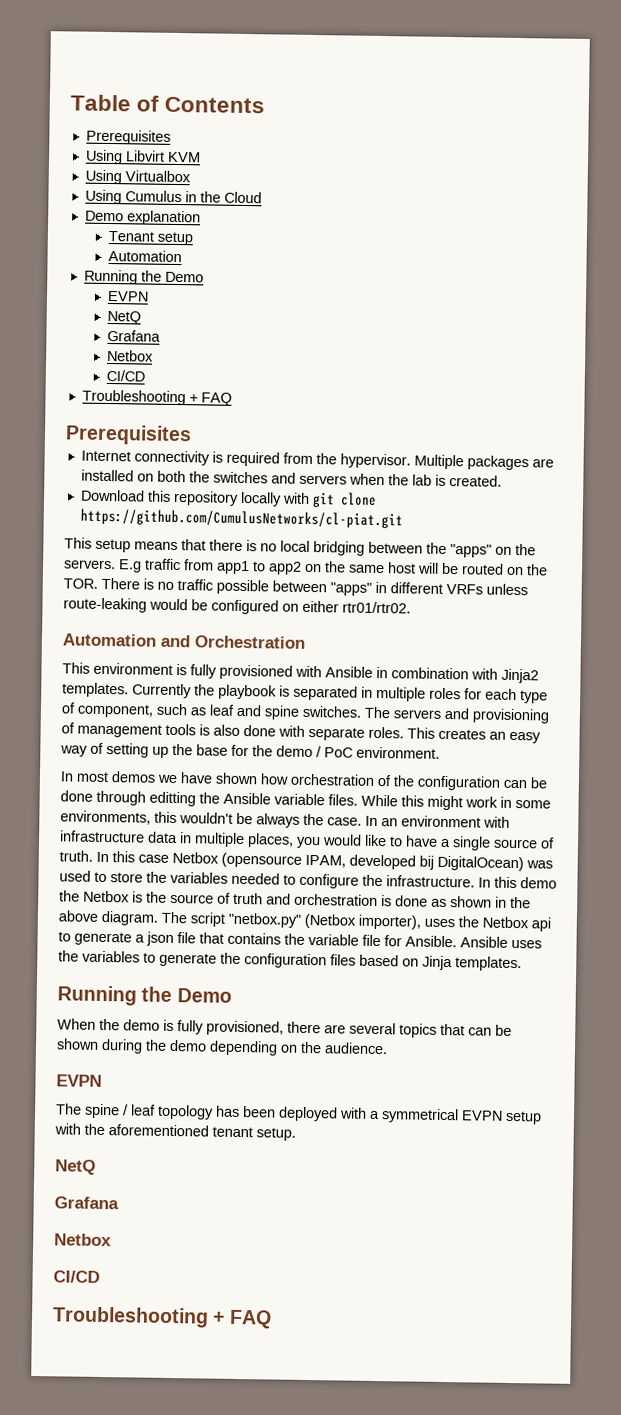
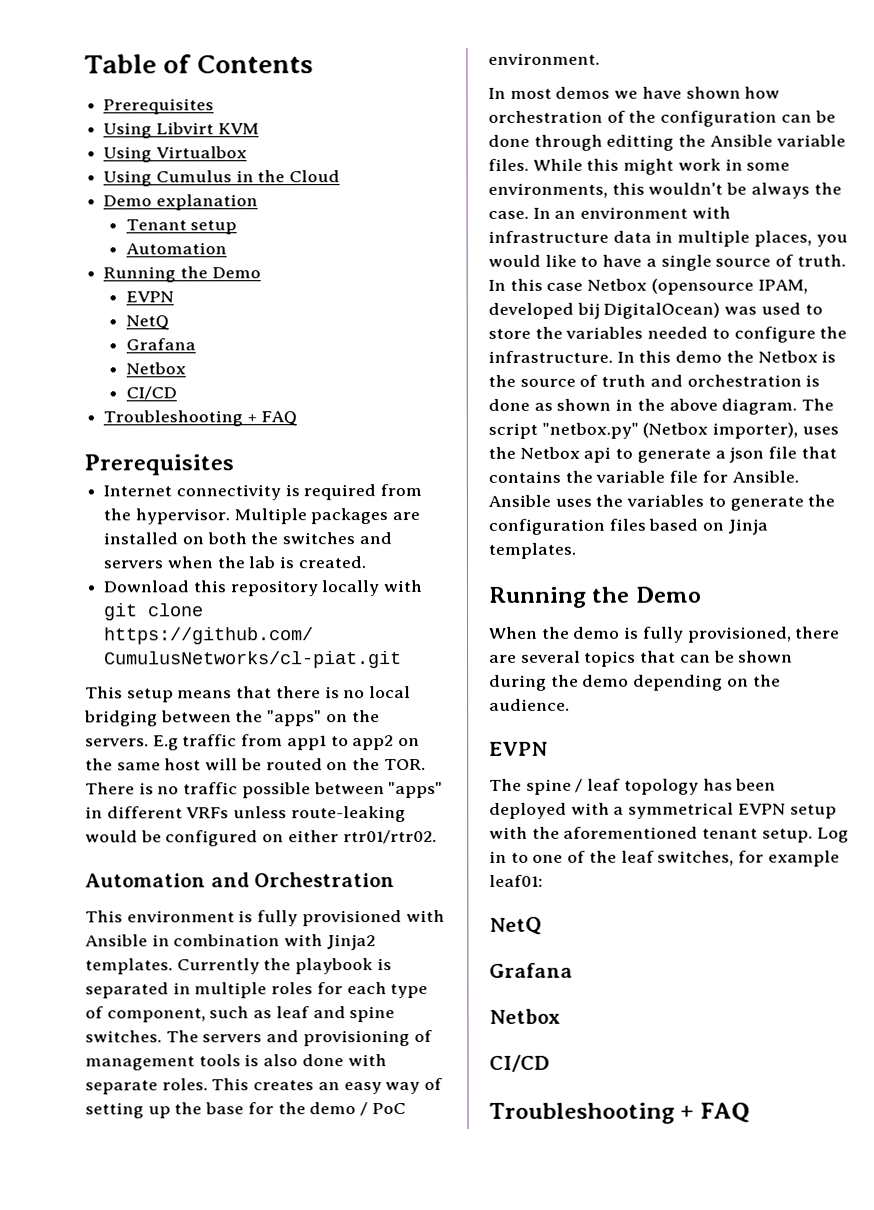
+ Log in to one of the leaf switches, for example leaf01:

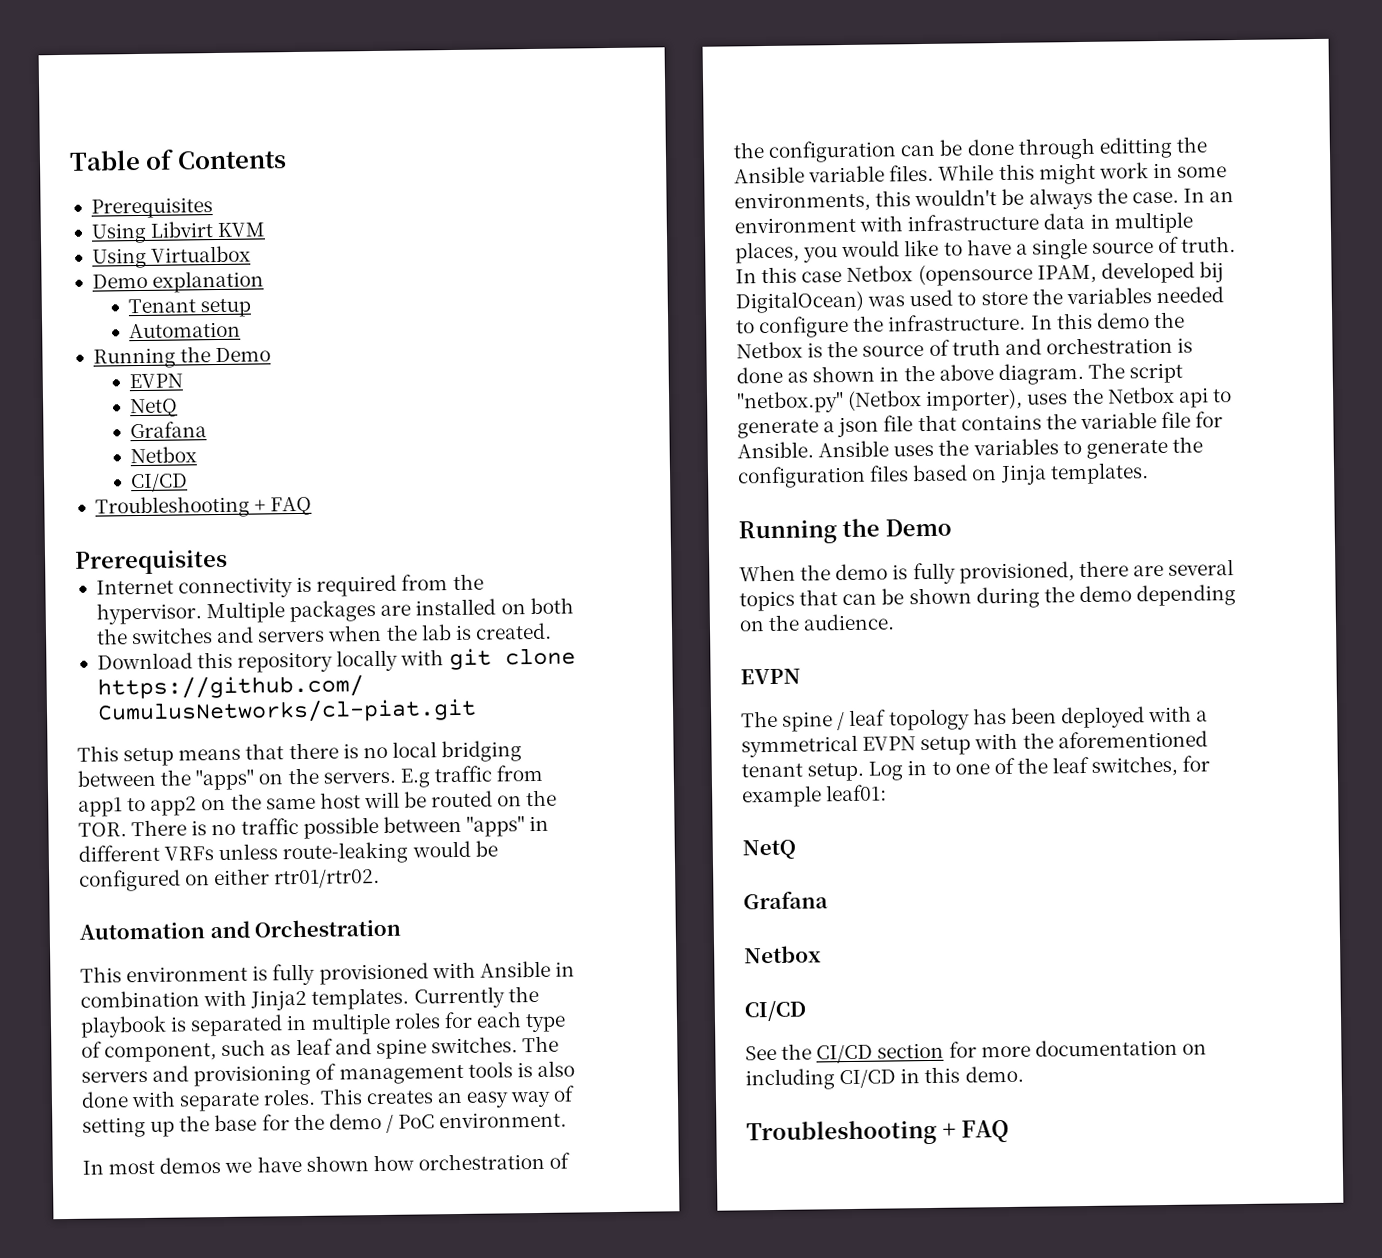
- Using Cumulus in the Cloud
+ See the CI/CD section for more documentation on including CI/CD in this demo.

